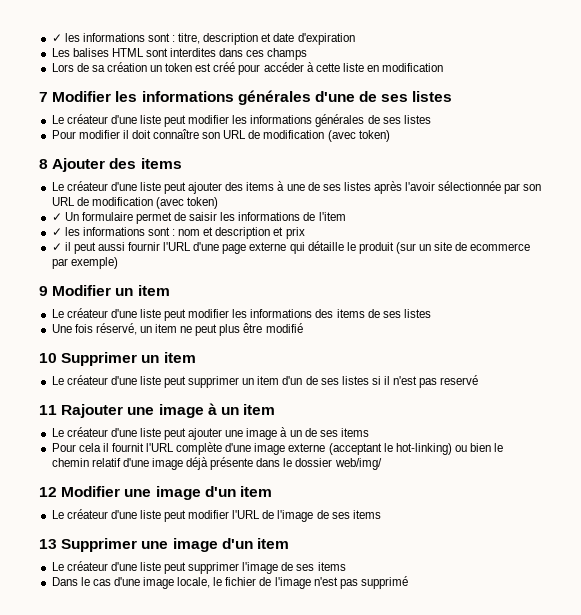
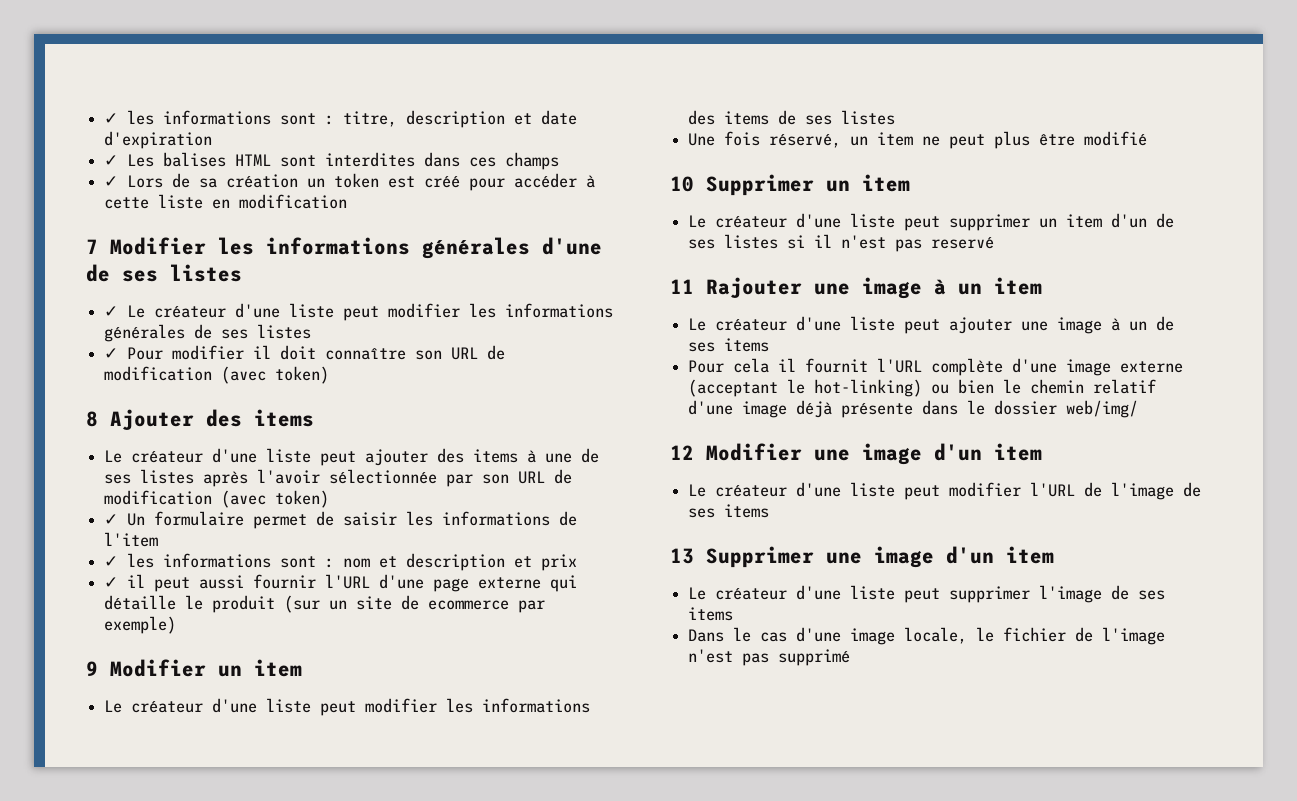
- Les balises HTML sont interdites dans ces champs
+ ✓ Les balises HTML sont interdites dans ces champs
- Lors de sa création un token est créé pour accéder à cette liste en modification
+ ✓ Lors de sa création un token est créé pour accéder à cette liste en modification
- Le créateur d'une liste peut modifier les informations générales de ses listes
+ ✓ Le créateur d'une liste peut modifier les informations générales de ses listes
- Pour modifier il doit connaître son URL de modification (avec token)
+ ✓ Pour modifier il doit connaître son URL de modification (avec token)

